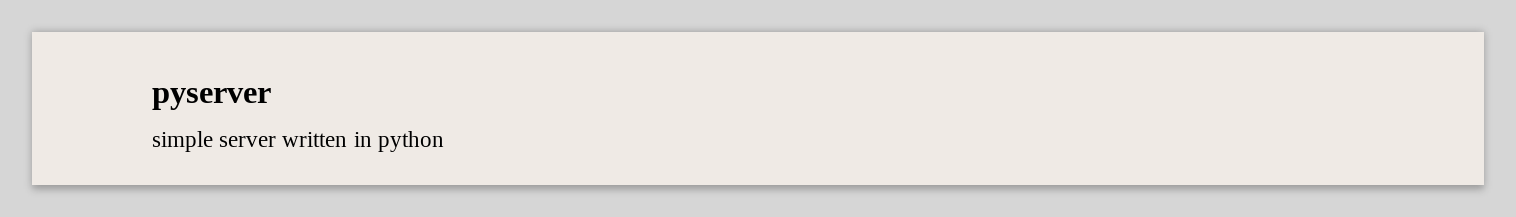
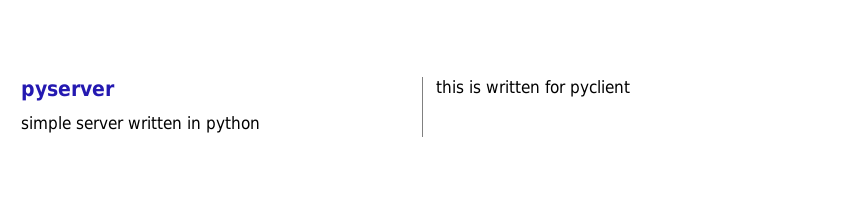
+ this is written for pyclient

